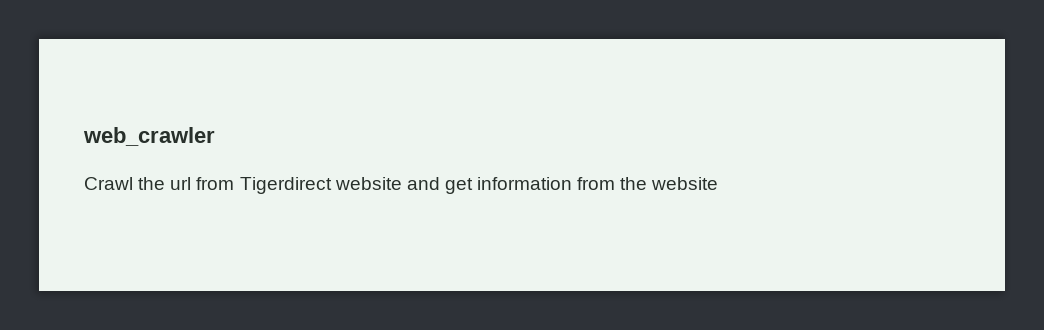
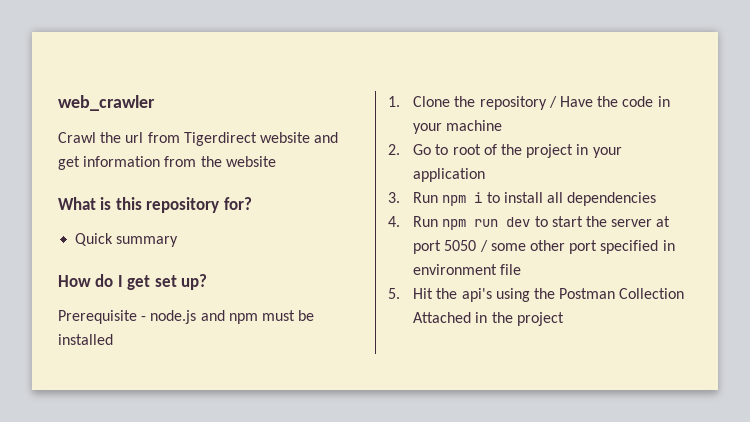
+ What is this repository for?
+ Quick summary
+ How do I get set up?
+ Prerequisite - node.js and npm must be installed
+ 1. Clone the repository / Have the code in your machine
+ 2. Go to root of the project in your application
+ 3. Run npm i to install all dependencies
+ 4. Run npm run dev to start the server at port 5050 / some other port specified in environment file
+ 5. Hit the api's using the Postman Collection Attached in the project

